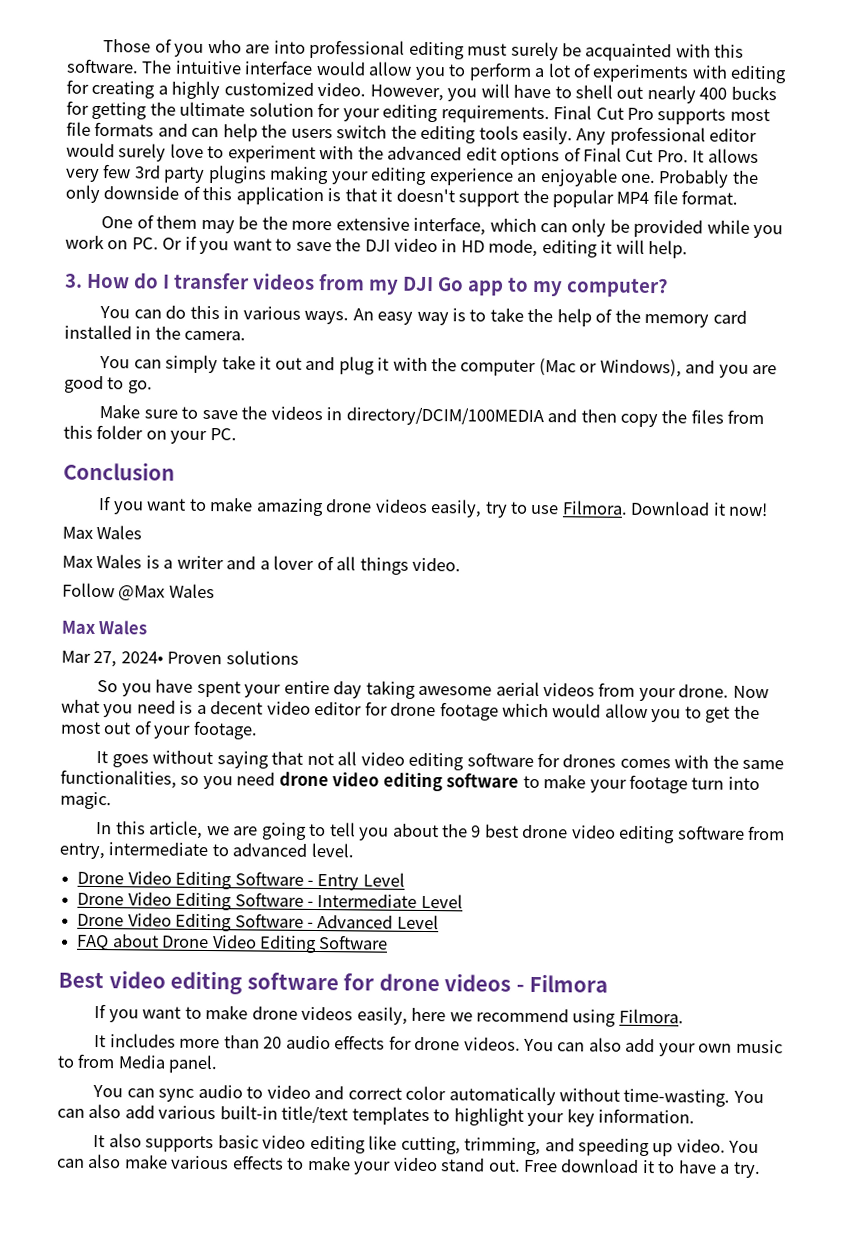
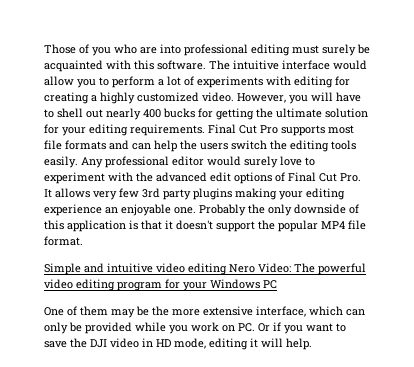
+ Simple and intuitive video editing Nero Video: The powerful video editing program for your Windows PC
- 3. How do I transfer videos from my DJI Go app to my computer?
- You can do this in various ways. An easy way is to take the help of the memory card installed in the camera.
- You can simply take it out and plug it with the computer (Mac or Windows), and you are good to go.
- Make sure to save the videos in directory/DCIM/100MEDIA and then copy the files from this folder on your PC.
- Conclusion
- If you want to make amazing drone videos easily, try to use Filmora. Download it now!
- Max Wales
- Max Wales is a writer and a lover of all things video.
- Follow @Max Wales
- Max Wales
- Mar 27, 2024• Proven solutions
- So you have spent your entire day taking awesome aerial videos from your drone. Now what you need is a decent video editor for drone footage which would allow you to get the most out of your footage.
- It goes without saying that not all video editing software for drones comes with the same functionalities, so you need drone video editing software to make your footage turn into magic.
- In this article, we are going to tell you about the 9 best drone video editing software from entry, intermediate to advanced level.
- Drone Video Editing Software - Entry Level
- Drone Video Editing Software - Intermediate Level
- Drone Video Editing Software - Advanced Level
- FAQ about Drone Video Editing Software
- Best video editing software for drone videos - Filmora
- If you want to make drone videos easily, here we recommend using Filmora.
- It includes more than 20 audio effects for drone videos. You can also add your own music to from Media panel.
- You can sync audio to video and correct color automatically without time-wasting. You can also add various built-in title/text templates to highlight your key information.
- It also supports basic video editing like cutting, trimming, and speeding up video. You can also make various effects to make your video stand out. Free download it to have a try.

